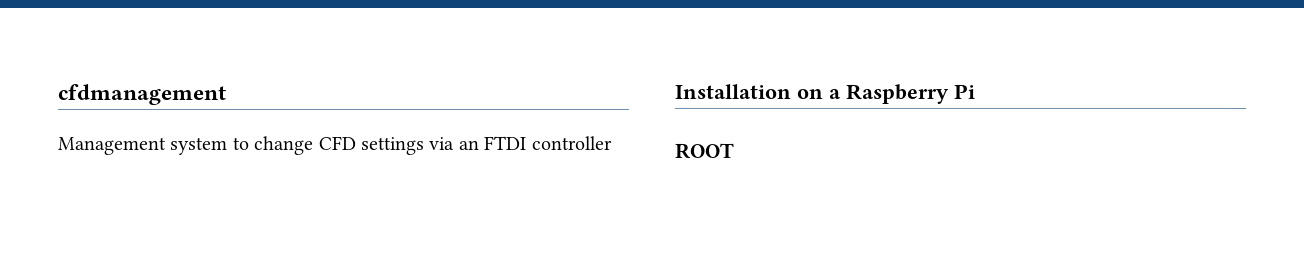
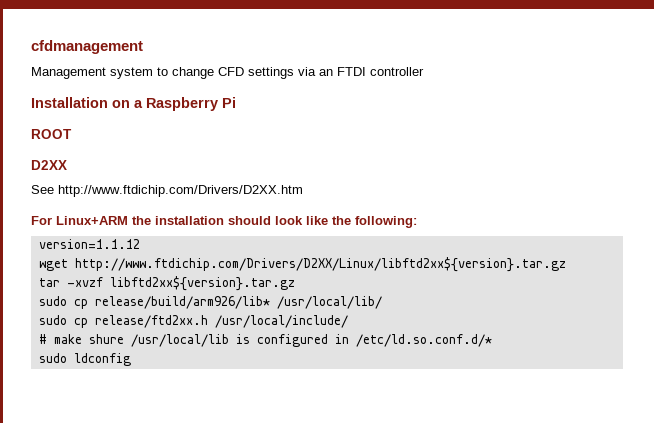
+ D2XX
+ See http://www.ftdichip.com/Drivers/D2XX.htm
+ For Linux+ARM the installation should look like the following:
+ version=1.1.12
+ wget http://www.ftdichip.com/Drivers/D2XX/Linux/libftd2xx${version}.tar.gz
+ tar -xvzf libftd2xx${version}.tar.gz
+ sudo cp release/build/arm926/lib* /usr/local/lib/
+ sudo cp release/ftd2xx.h /usr/local/include/
+ # make shure /usr/local/lib is configured in /etc/ld.so.conf.d/*
+ sudo ldconfig

